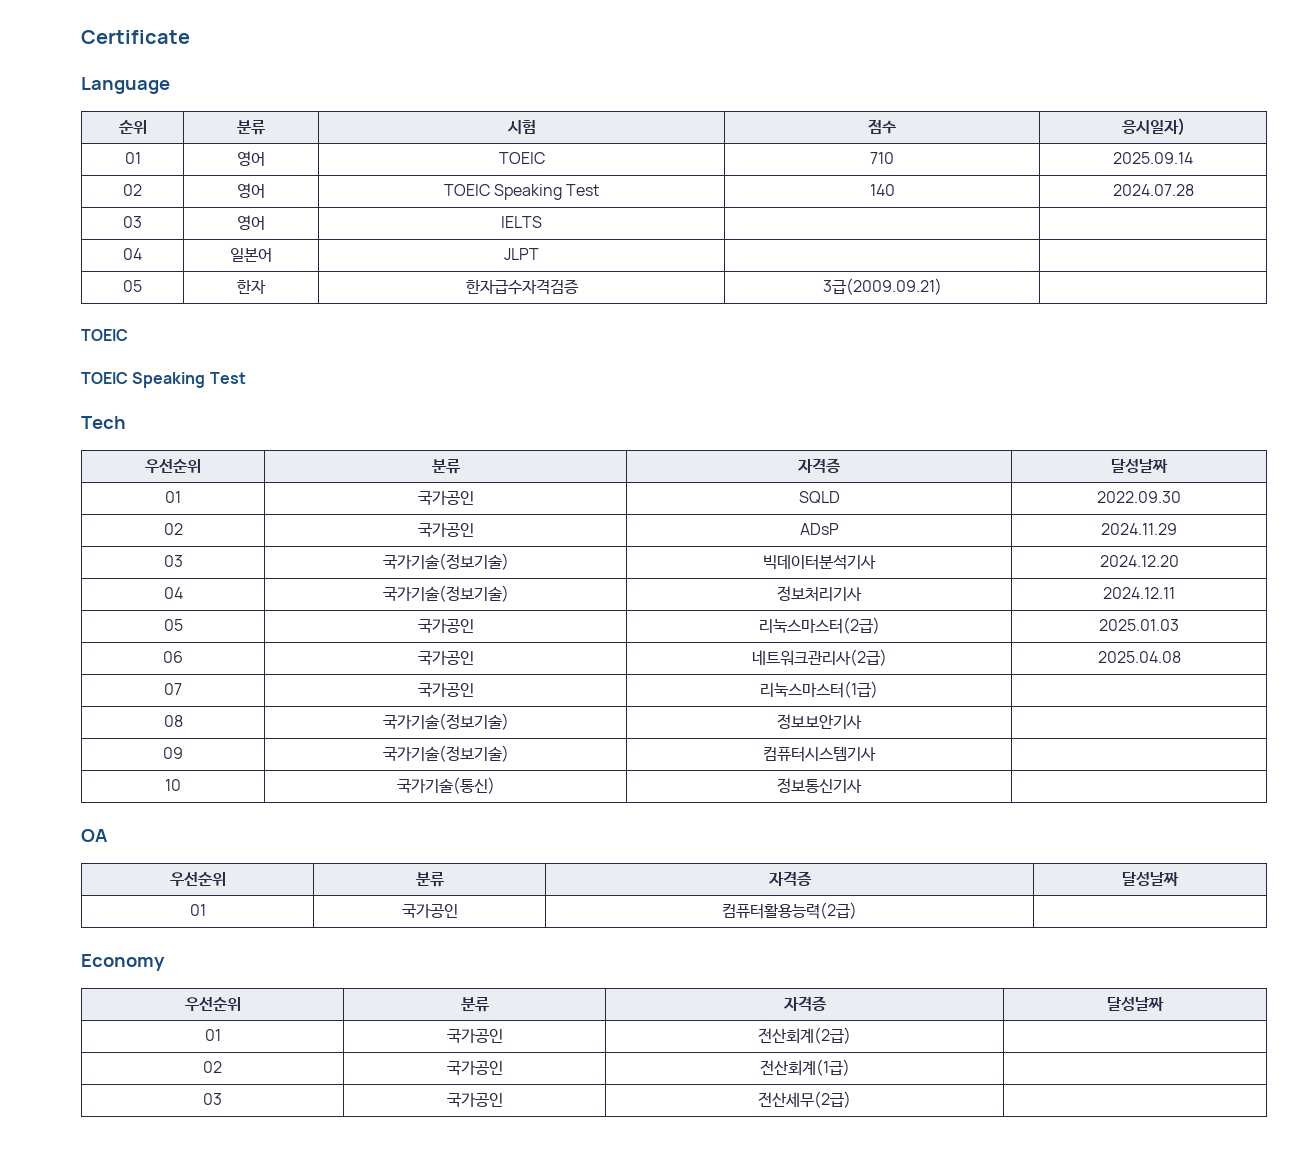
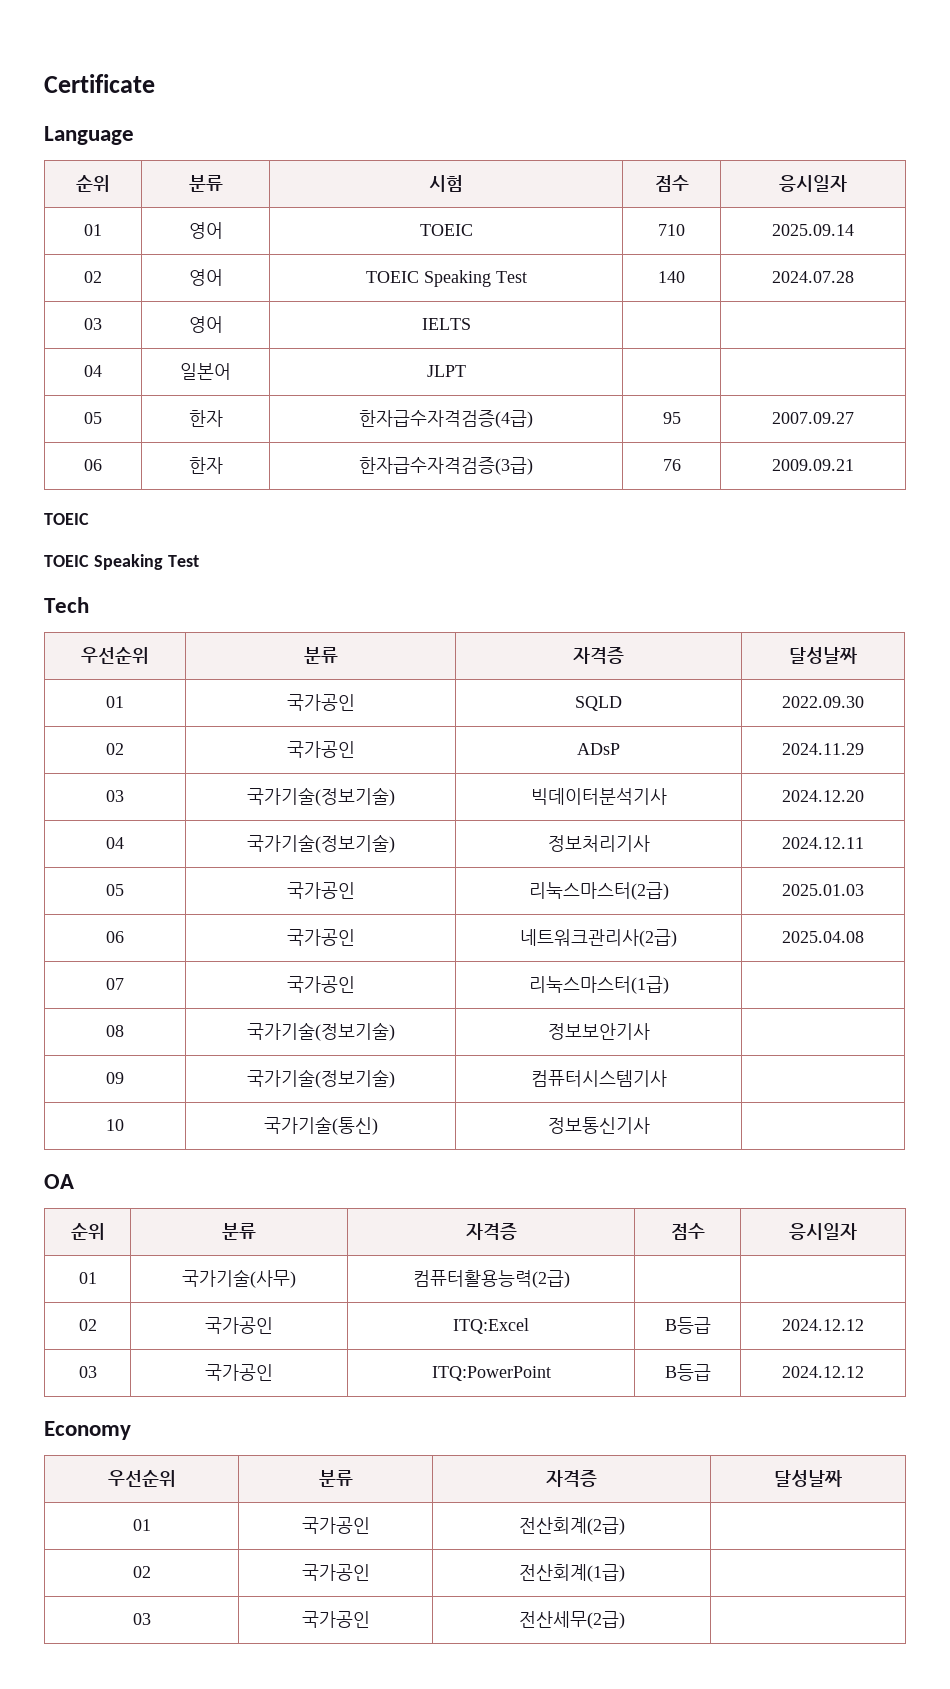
- 순위 | 분류 | 시험 | 점수 | 응시일자)
+ 순위 | 분류 | 시험 | 점수 | 응시일자
- 05 | 한자 | 한자급수자격검증 | 3급(2009.09.21) |
+ 05 | 한자 | 한자급수자격검증(4급) | 95 | 2007.09.27
+ 06 | 한자 | 한자급수자격검증(3급) | 76 | 2009.09.21
  OA
- 우선순위 | 분류 | 자격증 | 달성날짜
- 01 | 국가공인 | 컴퓨터활용능력(2급) |
+ 순위 | 분류 | 자격증 | 점수 | 응시일자
+ 01 | 국가기술(사무) | 컴퓨터활용능력(2급) | |
+ 02 | 국가공인 | ITQ:Excel | B등급 | 2024.12.12
+ 03 | 국가공인 | ITQ:PowerPoint | B등급 | 2024.12.12

